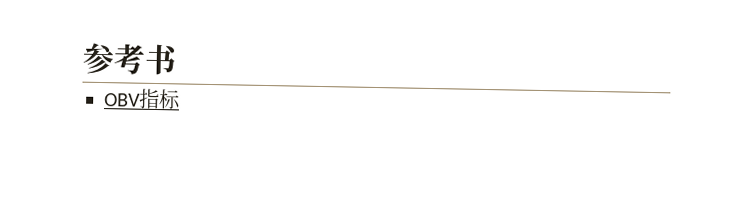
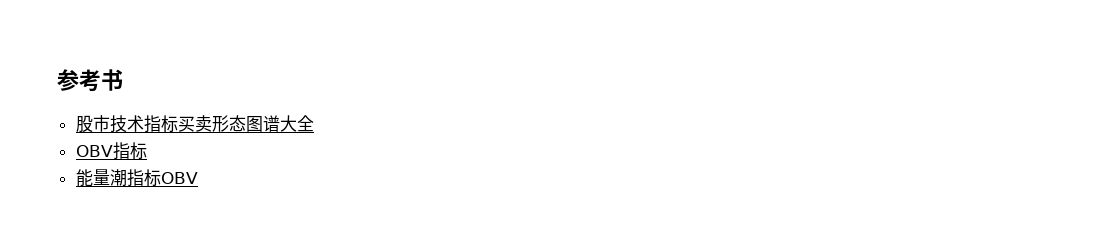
+ 股市技术指标买卖形态图谱大全
+ 能量潮指标OBV

